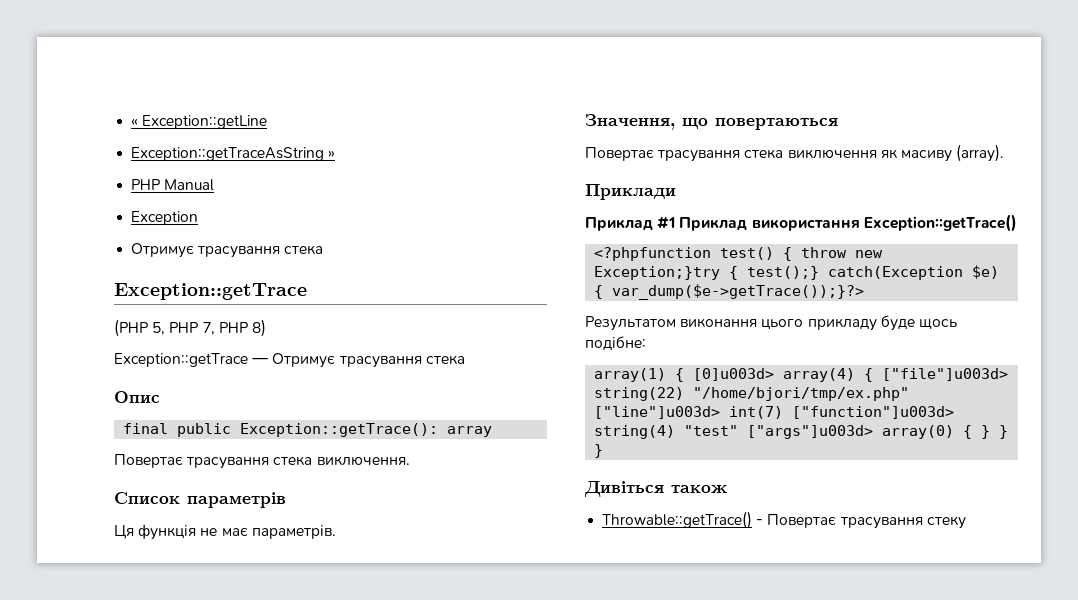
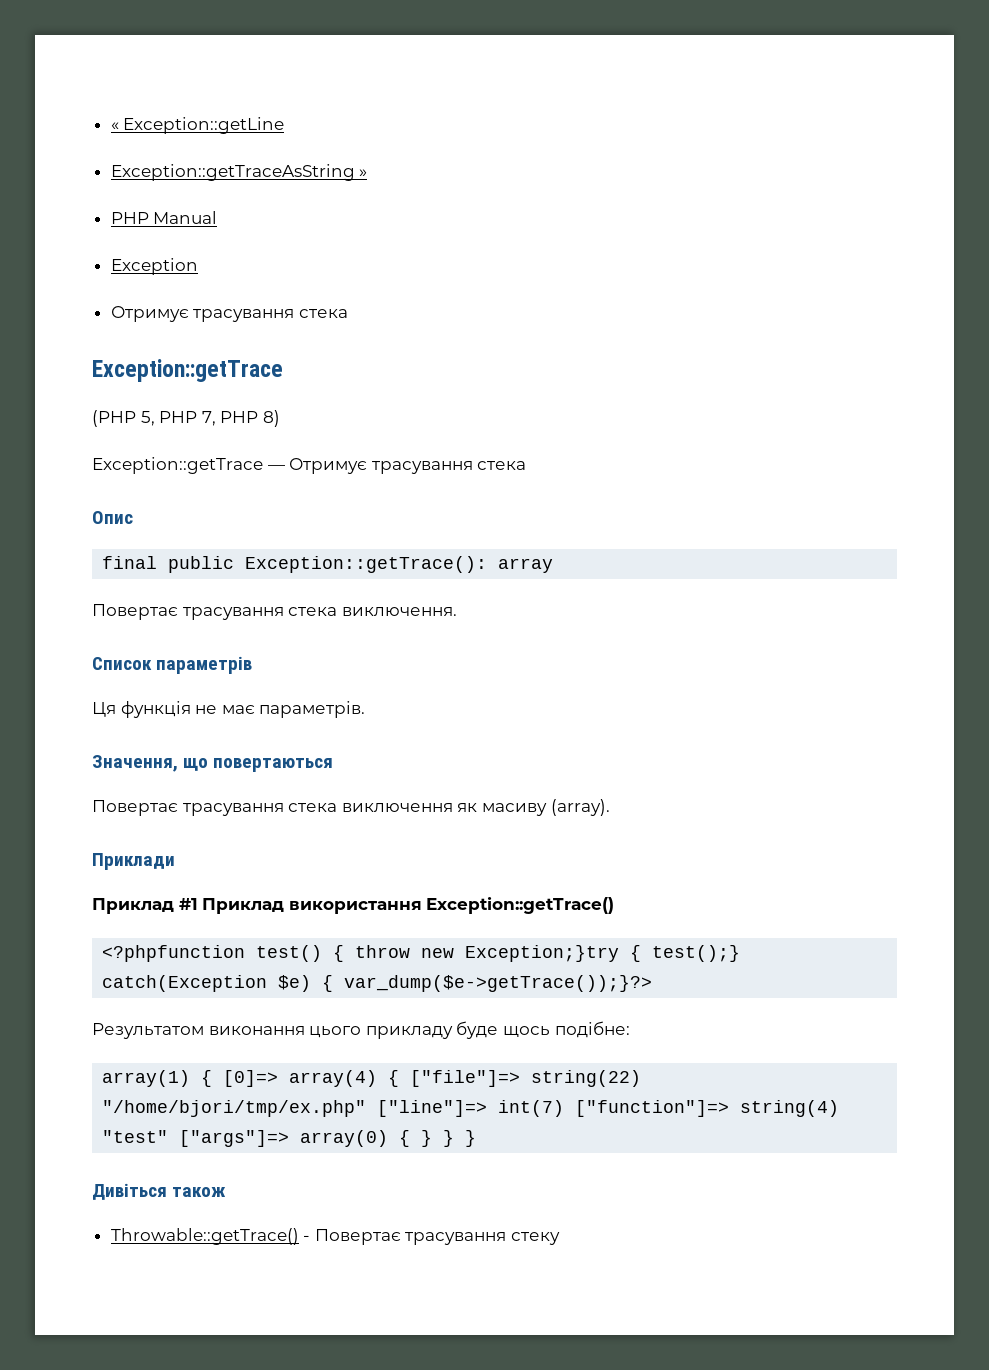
- array(1) { [0]u003d> array(4) { ["file"]u003d> string(22) "/home/bjori/tmp/ex.php" ["line"]u003d> int(7) ["function"]u003d> string(4) "test" ["args"]u003d> array(0) { } } }
+ array(1) { [0]=> array(4) { ["file"]=> string(22) "/home/bjori/tmp/ex.php" ["line"]=> int(7) ["function"]=> string(4) "test" ["args"]=> array(0) { } } }

